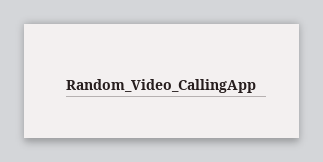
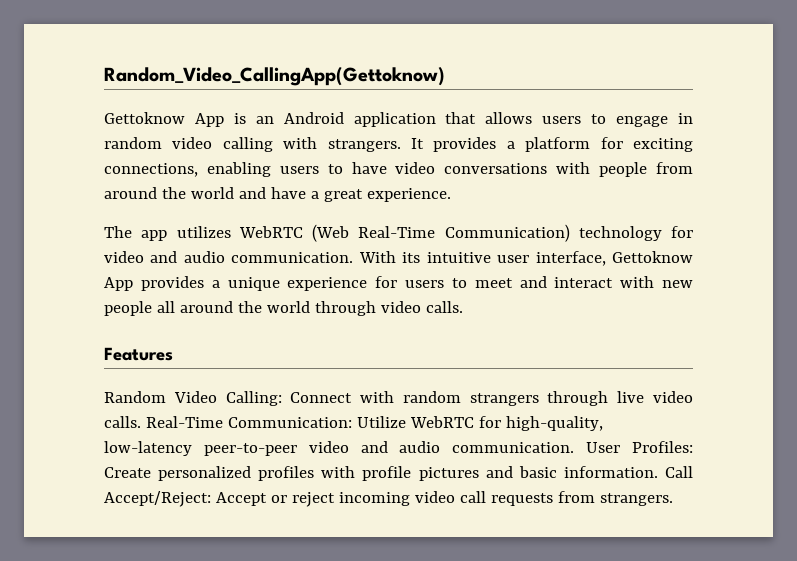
- Random_Video_CallingApp
+ Random_Video_CallingApp(Gettoknow)
+ Gettoknow App is an Android application that allows users to engage in random video calling with strangers. It provides a platform for exciting connections, enabling users to have video conversations with people from around the world and have a great experience.
+ The app utilizes WebRTC (Web Real-Time Communication) technology for video and audio communication. With its intuitive user interface, Gettoknow App provides a unique experience for users to meet and interact with new people all around the world through video calls.
+ Features
+ Random Video Calling: Connect with random strangers through live video calls. Real-Time Communication: Utilize WebRTC for high-quality, low-latency peer-to-peer video and audio communication. User Profiles: Create personalized profiles with profile pictures and basic information. Call Accept/Reject: Accept or reject incoming video call requests from strangers.

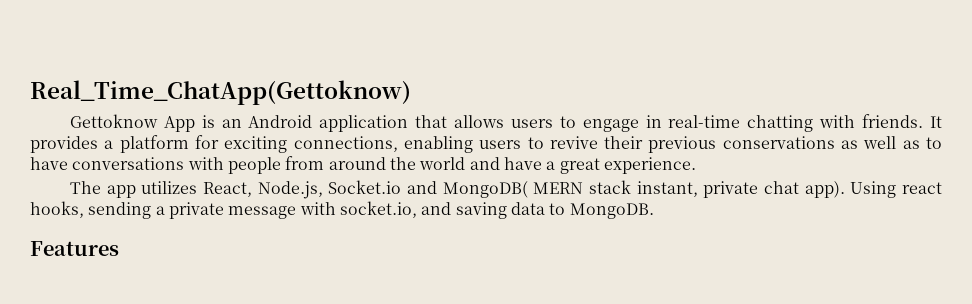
- Random_Video_CallingApp(Gettoknow)
+ Real_Time_ChatApp(Gettoknow)
- Gettoknow App is an Android application that allows users to engage in random video calling with strangers.
+ Gettoknow App is an Android application that allows users to engage in real-time chatting with friends.
- It provides a platform for exciting connections, enabling users to have video conversations with people from around the world and have a great experience.
+ It provides a platform for exciting connections, enabling users to revive their previous conservations as well as to have conversations with people from around the world and have a great experience.
- The app utilizes WebRTC (Web Real-Time Communication) technology for video and audio communication. With its intuitive user interface, Gettoknow App provides a unique experience for users to meet and interact with new people all around the world through video calls.
+ The app utilizes React, Node.js, Socket.io and MongoDB( MERN stack instant, private chat app). Using react hooks, sending a private message with socket.io, and saving data to MongoDB.
  Features
- Random Video Calling: Connect with random strangers through live video calls. Real-Time Communication: Utilize WebRTC for high-quality, low-latency peer-to-peer video and audio communication. User Profiles: Create personalized profiles with profile pictures and basic information. Call Accept/Reject: Accept or reject incoming video call requests from strangers.

